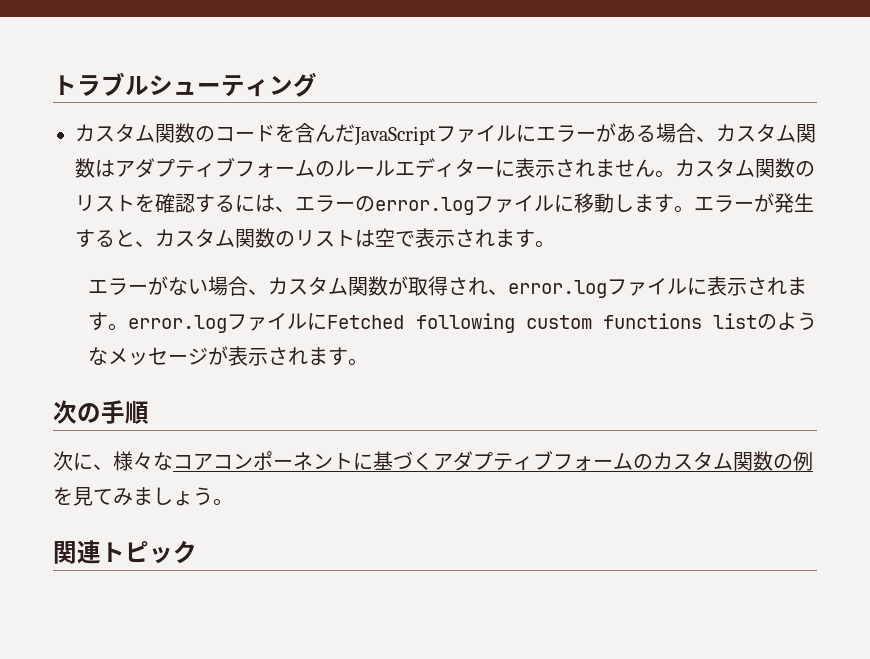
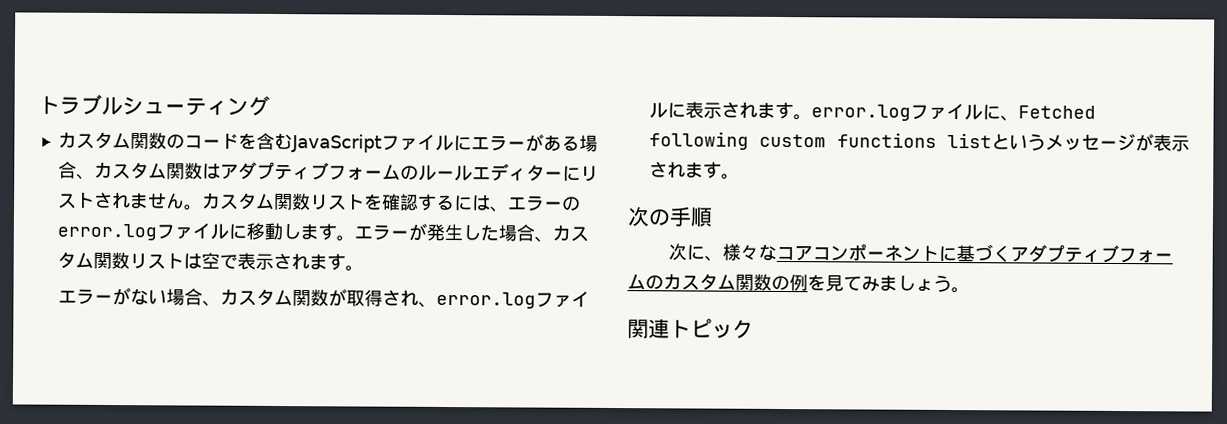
- カスタム関数のコードを含んだJavaScriptファイルにエラーがある場合、カスタム関数はアダプティブフォームのルールエディターに表示されません。
+ カスタム関数のコードを含むJavaScriptファイルにエラーがある場合、カスタム関数はアダプティブフォームのルールエディターにリストされません。
- カスタム関数のリストを確認するには、エラーのerror.logファイルに移動します。
+ カスタム関数リストを確認するには、エラーのerror.logファイルに移動します。
- エラーが発生すると、カスタム関数のリストは空で表示されます。
+ エラーが発生した場合、カスタム関数リストは空で表示されます。
- エラーがない場合、カスタム関数が取得され、error.logファイルに表示されます。error.logファイルにFetched following custom functions listのようなメッセージが表示されます。
+ エラーがない場合、カスタム関数が取得され、error.logファイルに表示されます。error.logファイルに、Fetched following custom functions listというメッセージが表示されます。

